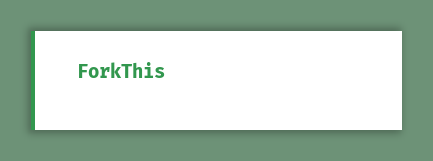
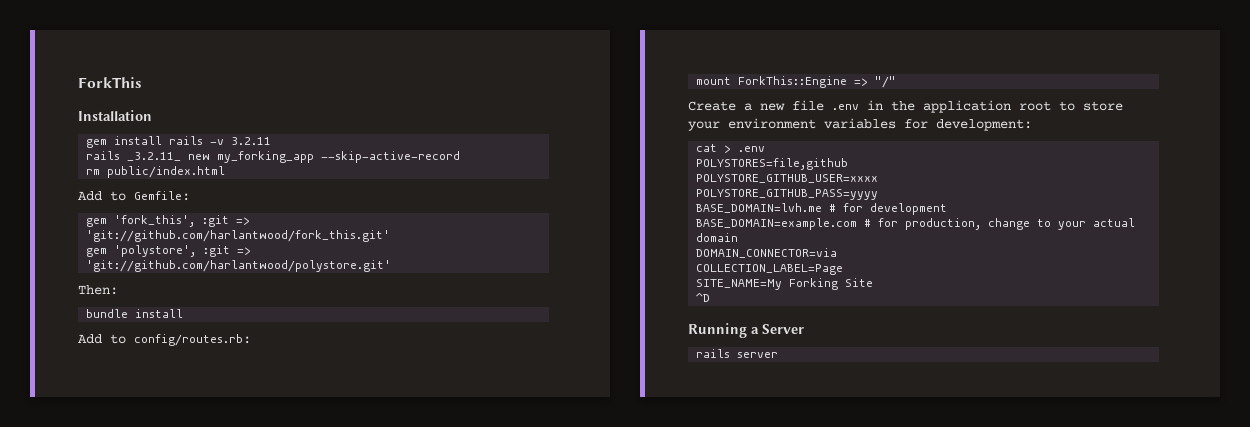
+ Installation
+ gem install rails -v 3.2.11
+ rails _3.2.11_ new my_forking_app --skip-active-record
+ rm public/index.html
+ Add to Gemfile:
+ gem 'fork_this', :git => 'git://github.com/harlantwood/fork_this.git'
+ gem 'polystore', :git => 'git://github.com/harlantwood/polystore.git'
+ Then:
+ bundle install
+ Add to config/routes.rb:
+ mount ForkThis::Engine => "/"
+ Create a new file .env in the application root to store your environment variables for development:
+ cat > .env
+ POLYSTORES=file,github
+ POLYSTORE_GITHUB_USER=xxxx
+ POLYSTORE_GITHUB_PASS=yyyy
+ BASE_DOMAIN=lvh.me # for development
+ BASE_DOMAIN=example.com # for production, change to your actual domain
+ DOMAIN_CONNECTOR=via
+ COLLECTION_LABEL=Page
+ SITE_NAME=My Forking Site
+ ^D
+ Running a Server
+ rails server

